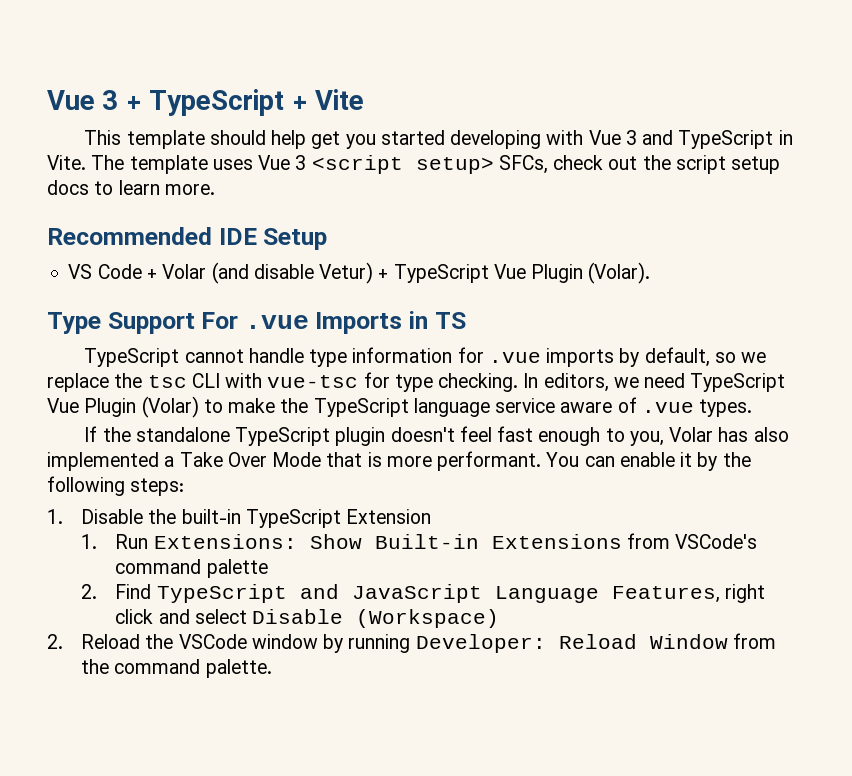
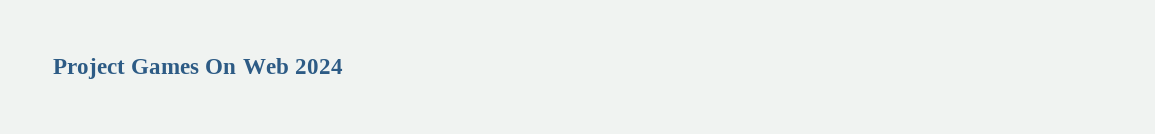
- Vue 3 + TypeScript + Vite
- This template should help get you started developing with Vue 3 and TypeScript in Vite. The template uses Vue 3 <script setup> SFCs, check out the script setup docs to learn more.
- Recommended IDE Setup
- VS Code + Volar (and disable Vetur) + TypeScript Vue Plugin (Volar).
- Type Support For .vue Imports in TS
- TypeScript cannot handle type information for .vue imports by default, so we replace the tsc CLI with vue-tsc for type checking. In editors, we need TypeScript Vue Plugin (Volar) to make the TypeScript language service aware of .vue types.
- If the standalone TypeScript plugin doesn't feel fast enough to you, Volar has also implemented a Take Over Mode that is more performant. You can enable it by the following steps:
- 1. Disable the built-in TypeScript Extension
- 1. Run Extensions: Show Built-in Extensions from VSCode's command palette
- 2. Find TypeScript and JavaScript Language Features, right click and select Disable (Workspace)
- 2. Reload the VSCode window by running Developer: Reload Window from the command palette.
+ Project Games On Web 2024

